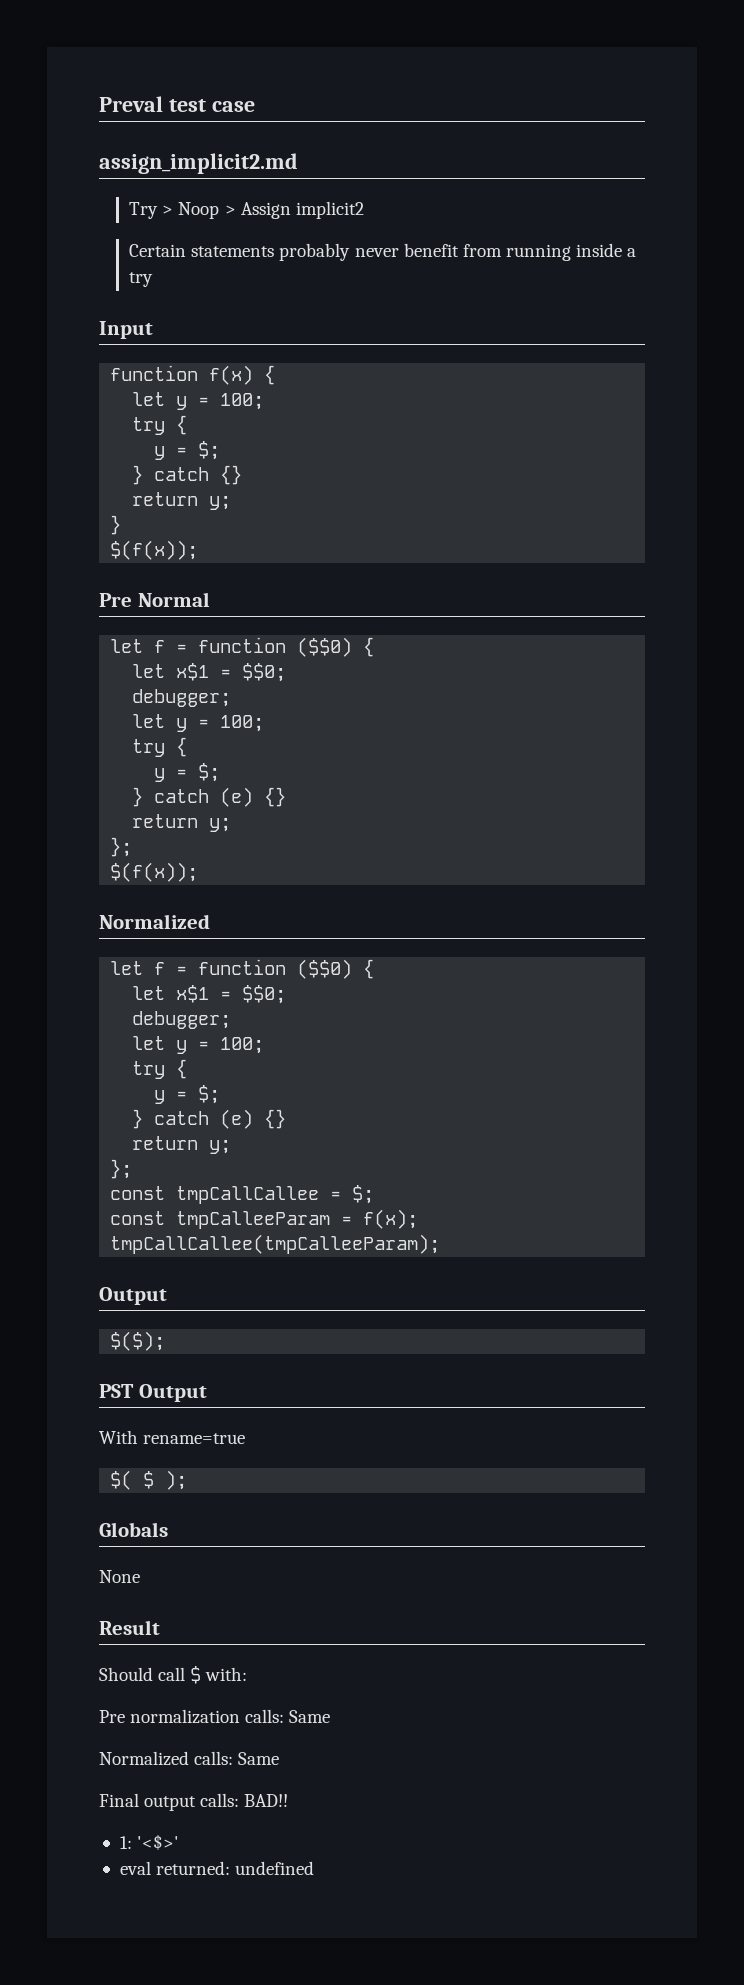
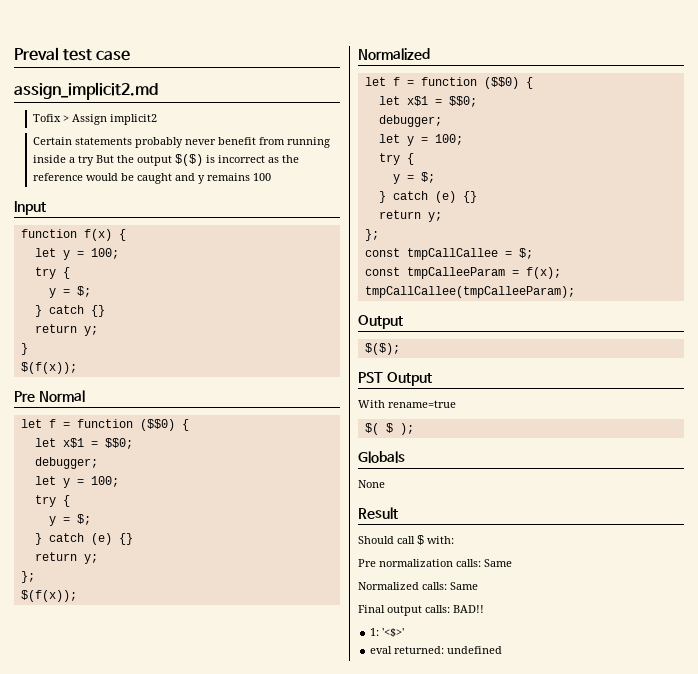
- Try > Noop > Assign implicit2
+ Tofix > Assign implicit2
- Certain statements probably never benefit from running inside a try
+ Certain statements probably never benefit from running inside a try But the output $($) is incorrect as the reference would be caught and y remains 100

